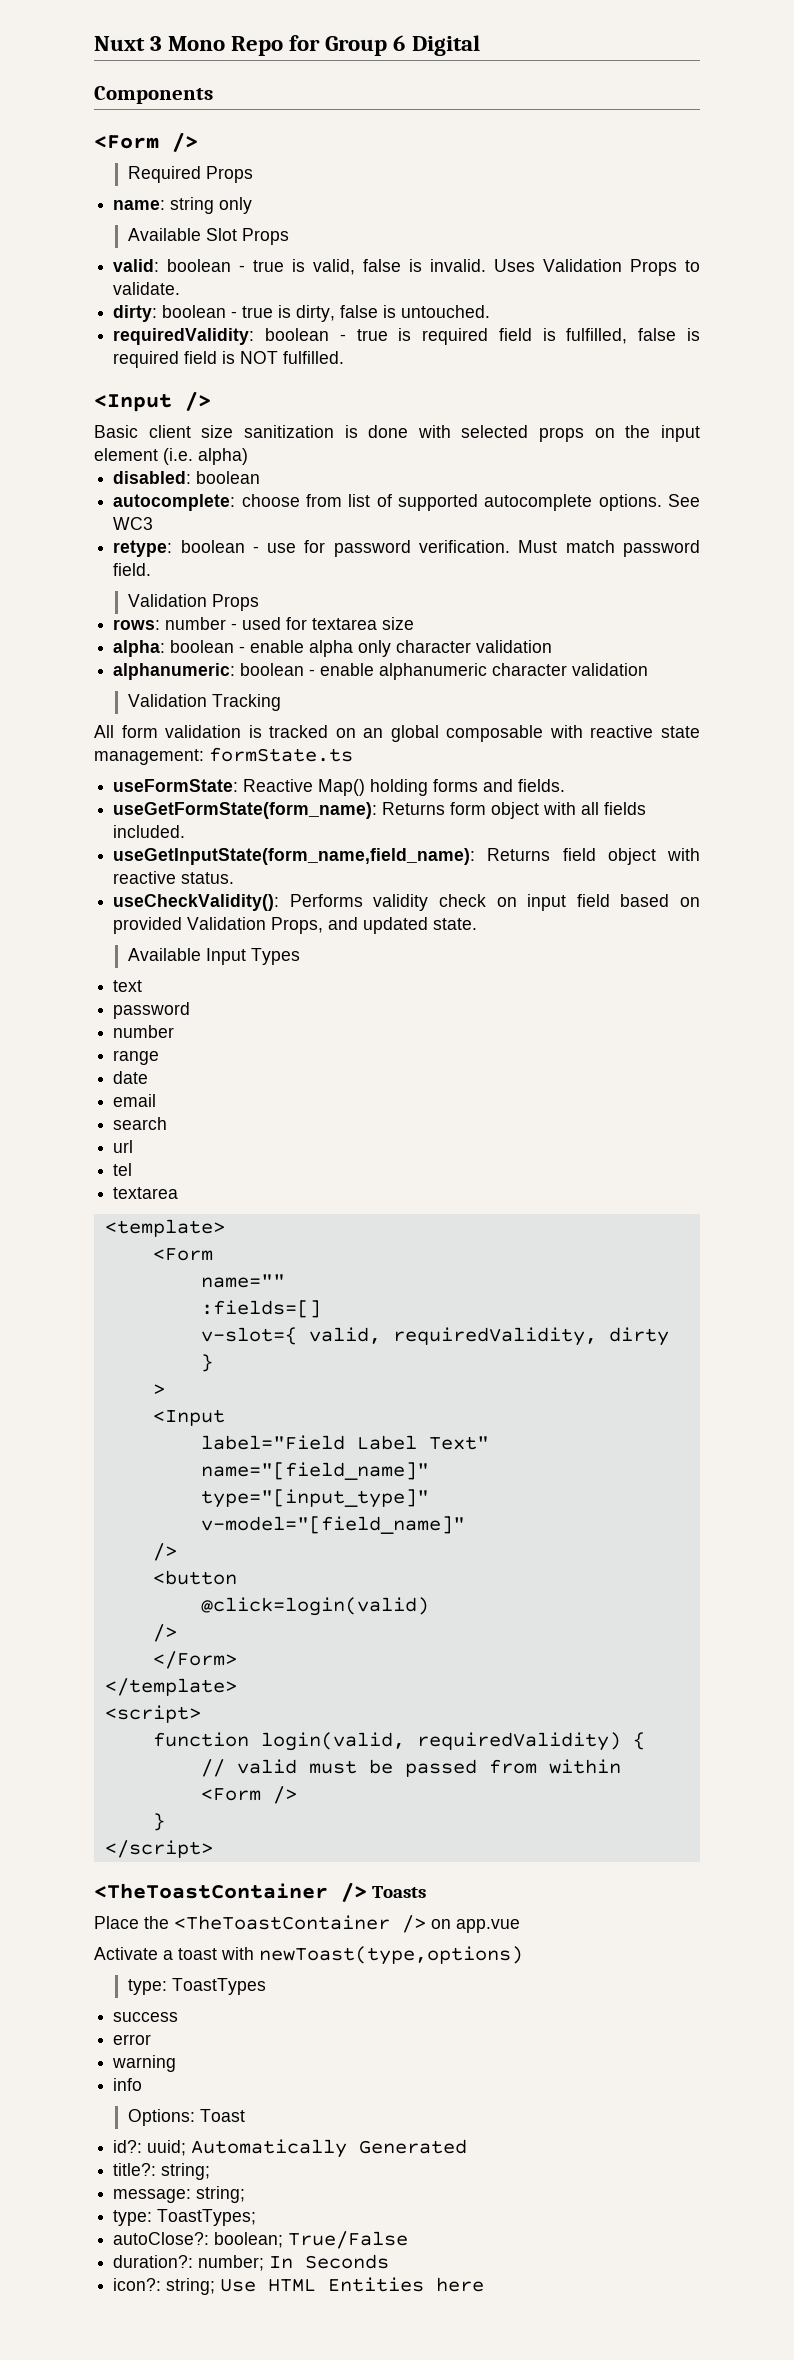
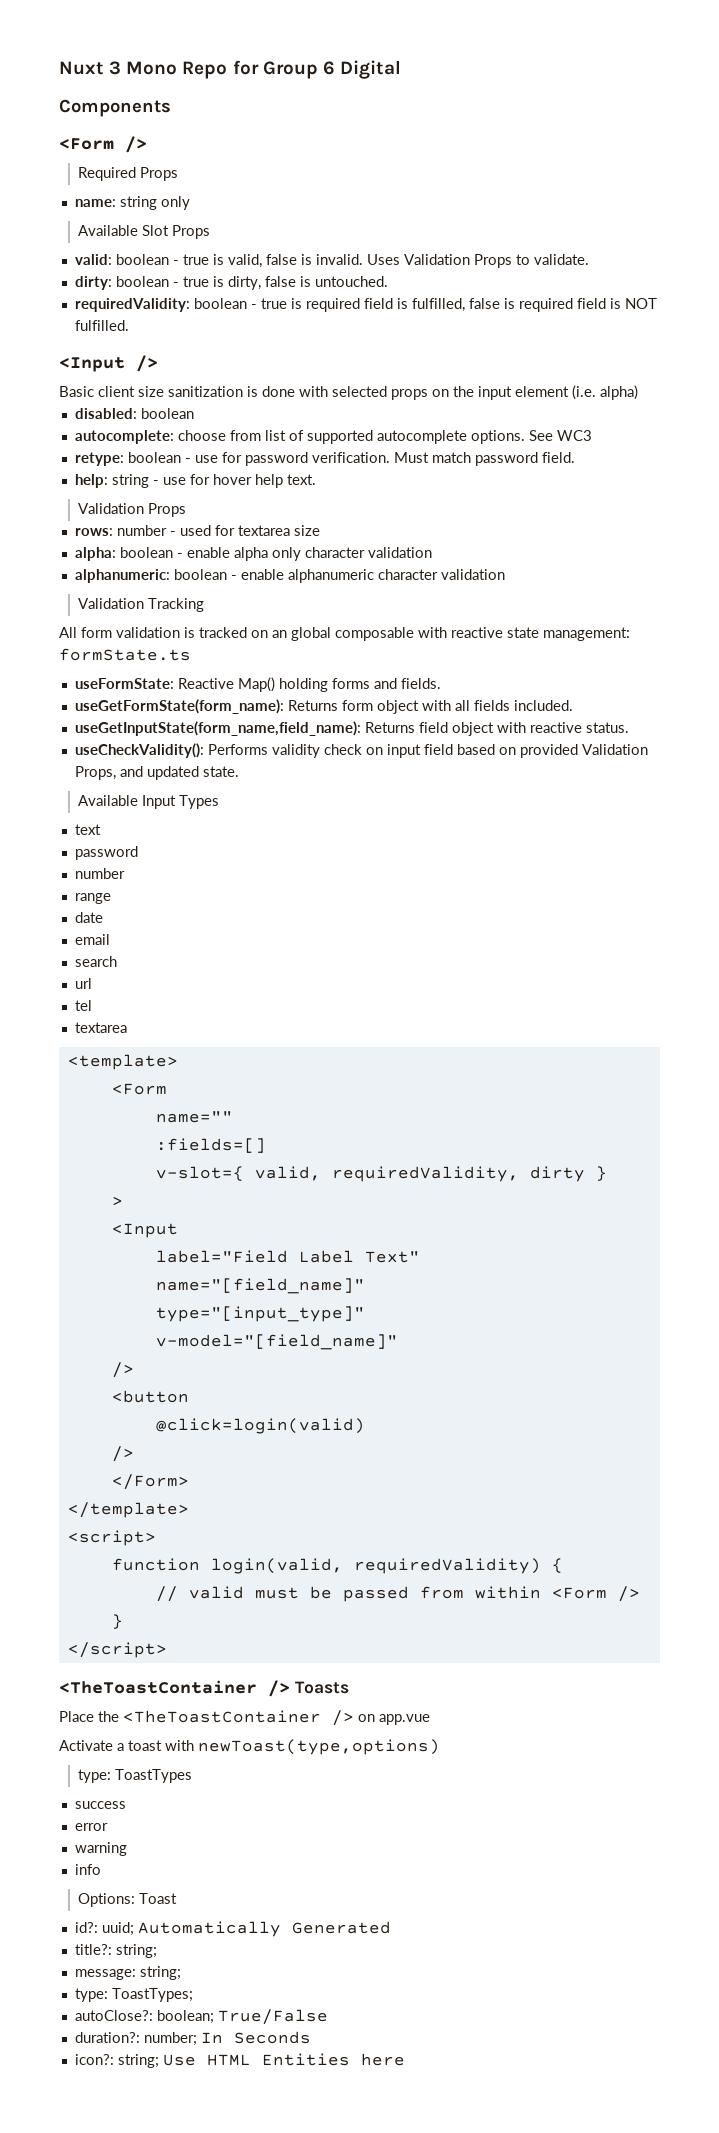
+ help: string - use for hover help text.

